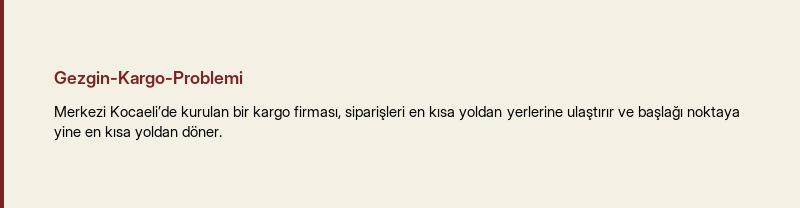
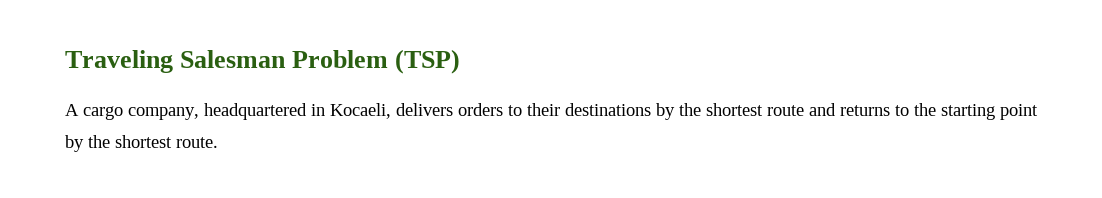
- Gezgin-Kargo-Problemi
- Merkezi Kocaeli’de kurulan bir kargo firması, siparişleri en kısa yoldan yerlerine ulaştırır ve başlağı noktaya yine en kısa yoldan döner.
+ Traveling Salesman Problem (TSP)
+ A cargo company, headquartered in Kocaeli, delivers orders to their destinations by the shortest route and returns to the starting point by the shortest route.

